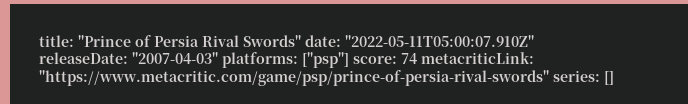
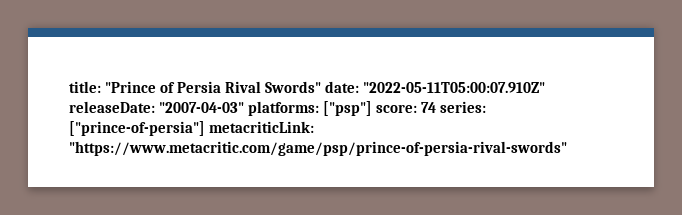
- title: "Prince of Persia Rival Swords" date: "2022-05-11T05:00:07.910Z" releaseDate: "2007-04-03" platforms: ["psp"] score: 74 metacriticLink: "https://www.metacritic.com/game/psp/prince-of-persia-rival-swords" series: []
+ title: "Prince of Persia Rival Swords" date: "2022-05-11T05:00:07.910Z" releaseDate: "2007-04-03" platforms: ["psp"] score: 74 series: ["prince-of-persia"] metacriticLink: "https://www.metacritic.com/game/psp/prince-of-persia-rival-swords"

